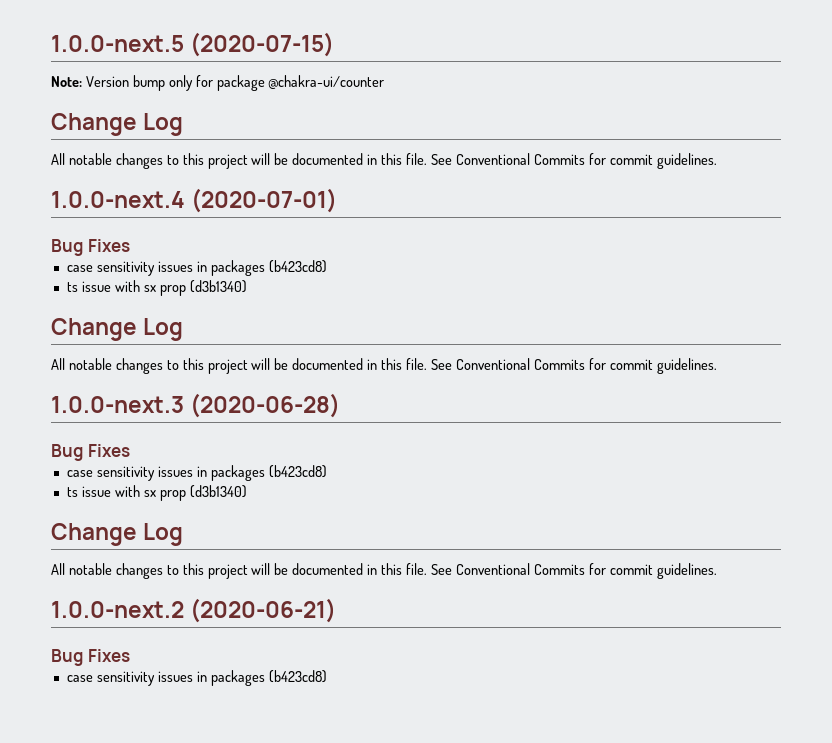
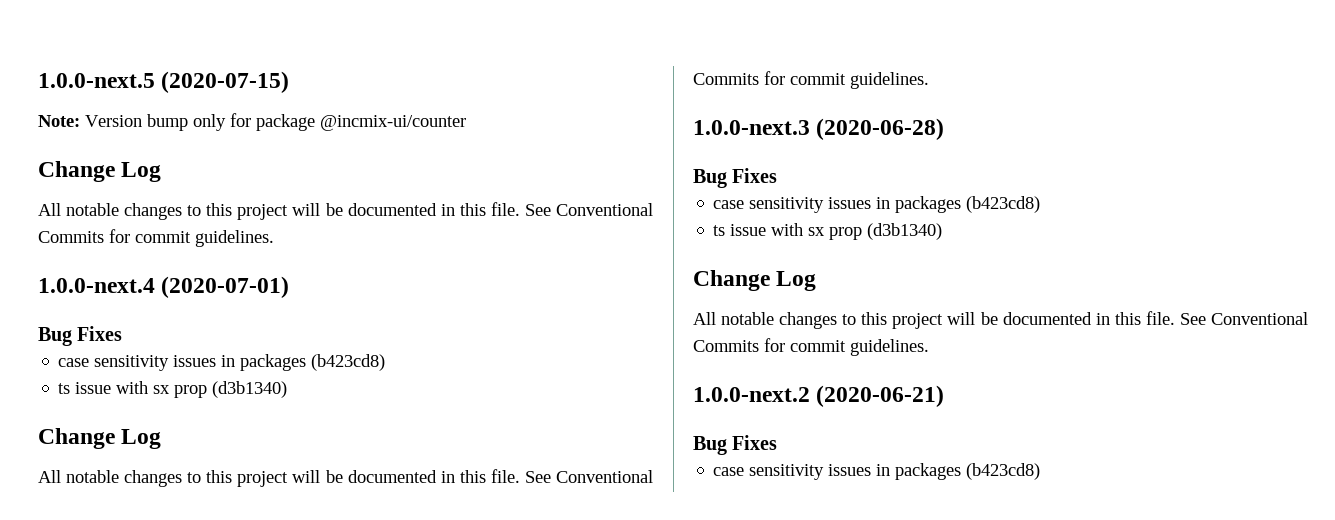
- Note: Version bump only for package @chakra-ui/counter
+ Note: Version bump only for package @incmix-ui/counter

